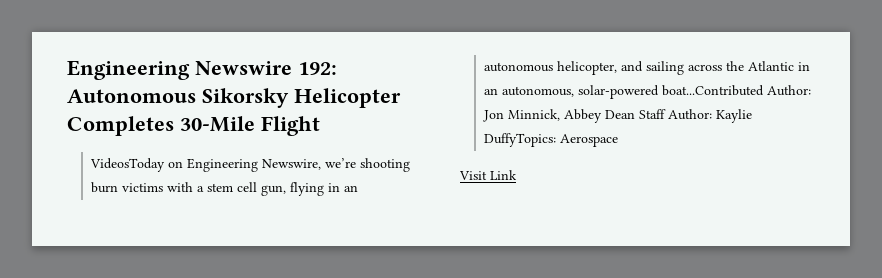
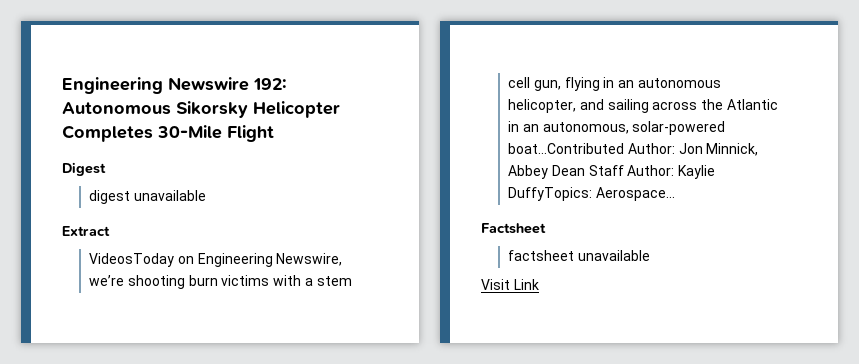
+ Digest
+ digest unavailable
+ Extract
- VideosToday on Engineering Newswire, we’re shooting burn victims with a stem cell gun, flying in an autonomous helicopter, and sailing across the Atlantic in an autonomous, solar-powered boat...Contributed Author: Jon Minnick, Abbey Dean Staff Author: Kaylie DuffyTopics: Aerospace
+ VideosToday on Engineering Newswire, we’re shooting burn victims with a stem cell gun, flying in an autonomous helicopter, and sailing across the Atlantic in an autonomous, solar-powered boat...Contributed Author: Jon Minnick, Abbey Dean Staff Author: Kaylie DuffyTopics: Aerospace...
+ Factsheet
+ factsheet unavailable

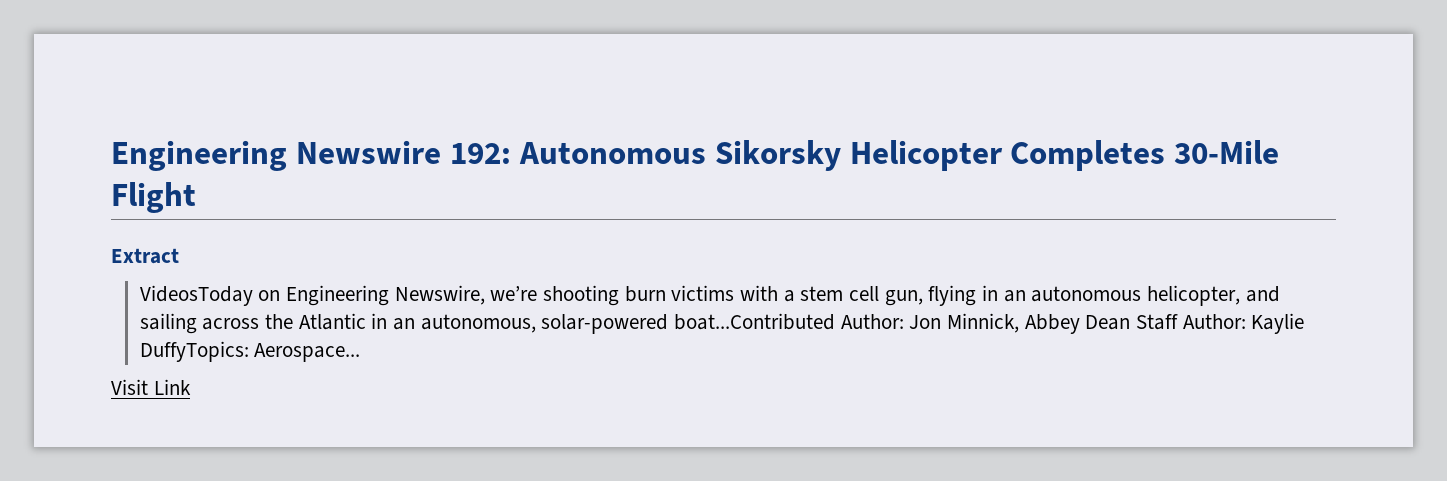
- Digest
- digest unavailable
- Factsheet
- factsheet unavailable

